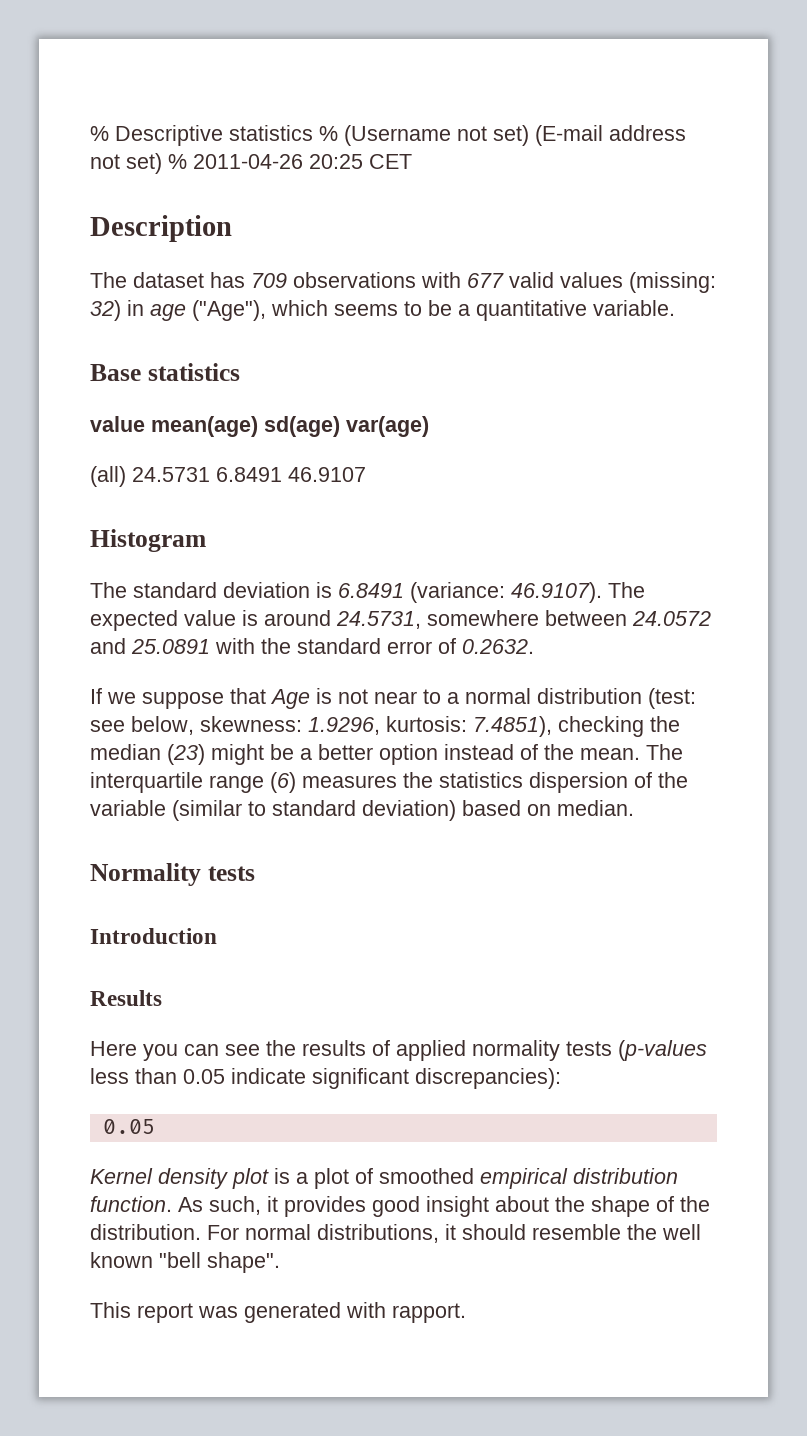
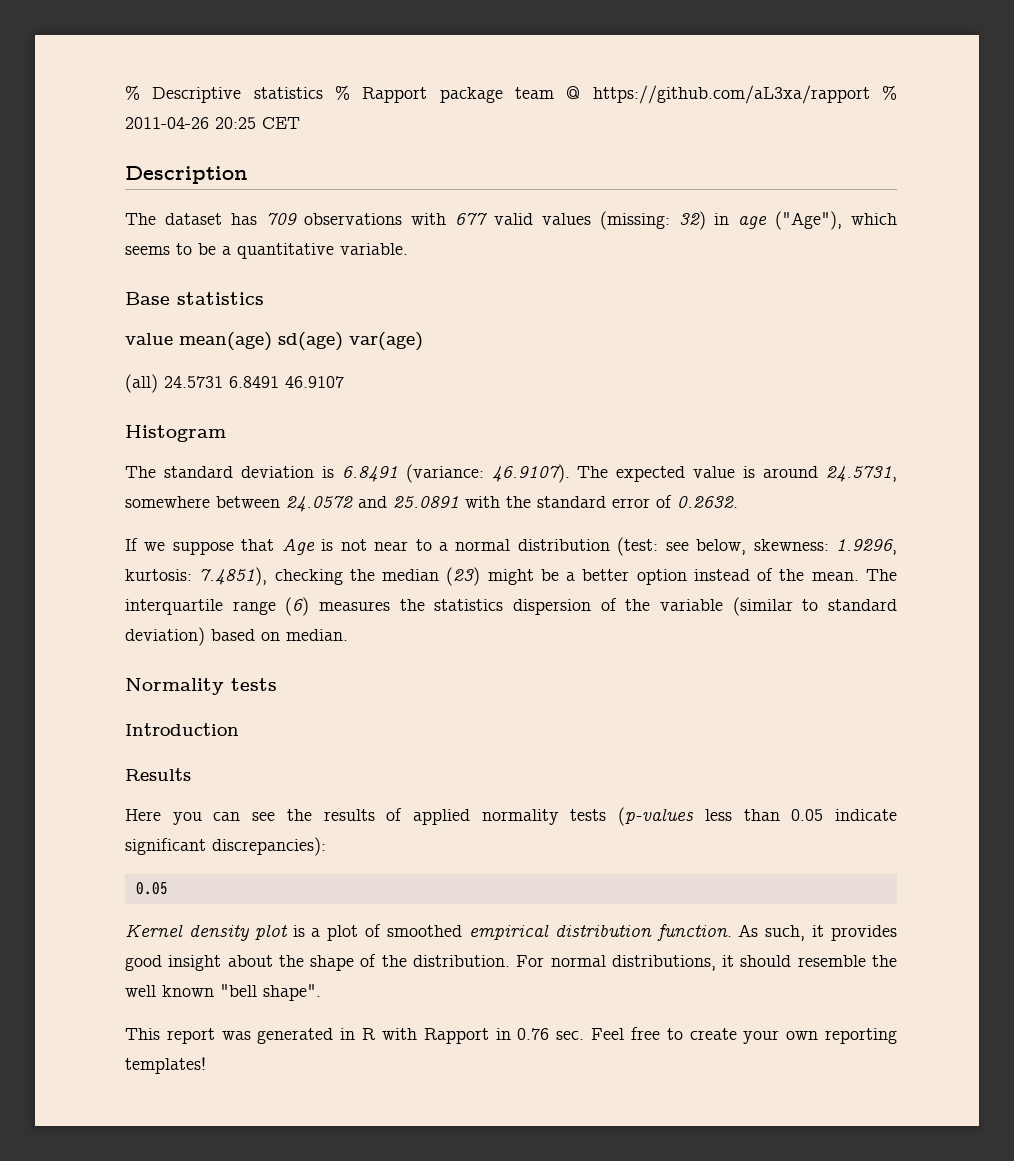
- % Descriptive statistics % (Username not set) (E-mail address not set) % 2011-04-26 20:25 CET
+ % Descriptive statistics % Rapport package team @ https://github.com/aL3xa/rapport % 2011-04-26 20:25 CET
- This report was generated with rapport.
+ This report was generated in R with Rapport in 0.76 sec. Feel free to create your own reporting templates!

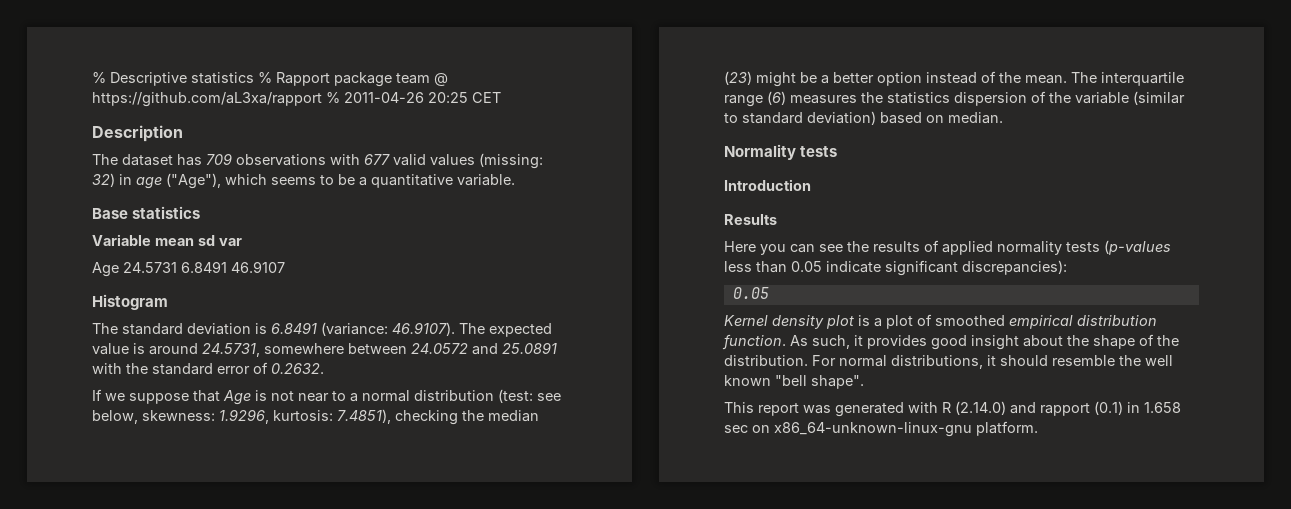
- value mean(age) sd(age) var(age)
- (all) 24.5731 6.8491 46.9107
+ Variable mean sd var
+ Age 24.5731 6.8491 46.9107
- This report was generated in R with Rapport in 0.76 sec. Feel free to create your own reporting templates!
+ This report was generated with R (2.14.0) and rapport (0.1) in 1.658 sec on x86_64-unknown-linux-gnu platform.

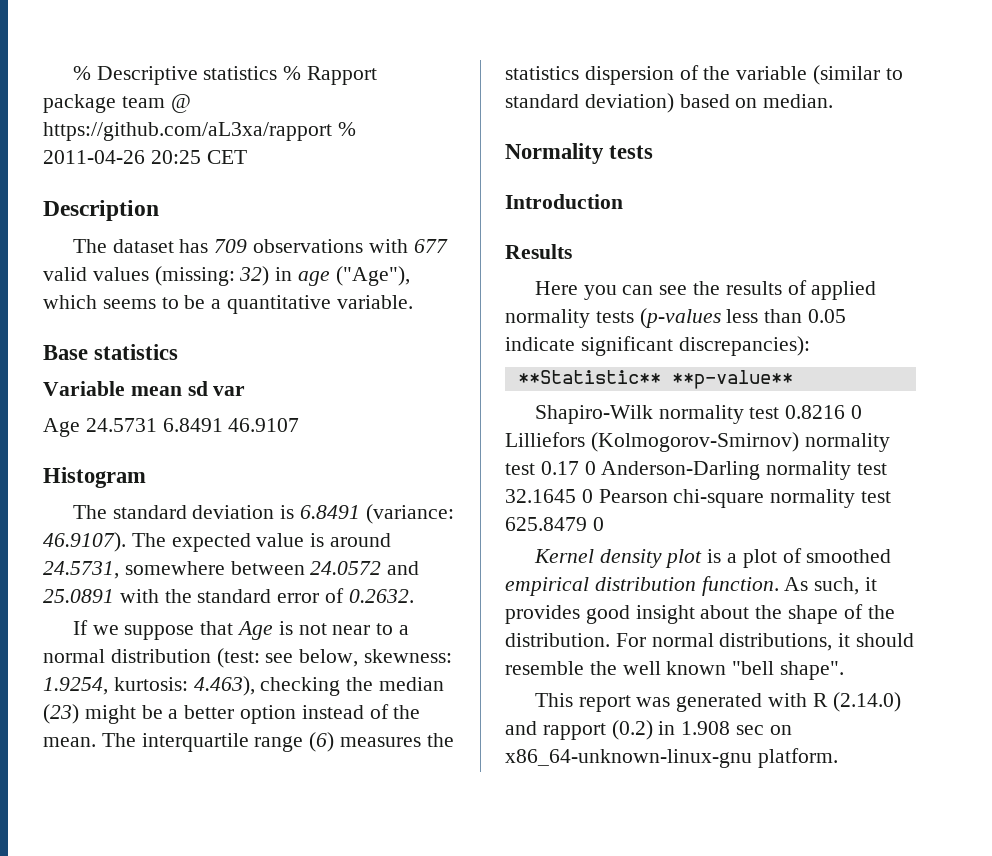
- If we suppose that Age is not near to a normal distribution (test: see below, skewness: 1.9296, kurtosis: 7.4851), checking the median (23) might be a better option instead of the mean.
+ If we suppose that Age is not near to a normal distribution (test: see below, skewness: 1.9254, kurtosis: 4.463), checking the median (23) might be a better option instead of the mean.
  Here you can see the results of applied normality tests (p-values less than 0.05 indicate significant discrepancies):
- 0.05
+ **Statistic** **p-value**
+ Shapiro-Wilk normality test 0.8216 0 Lilliefors (Kolmogorov-Smirnov) normality test 0.17 0 Anderson-Darling normality test 32.1645 0 Pearson chi-square normality test 625.8479 0
- This report was generated with R (2.14.0) and rapport (0.1) in 1.658 sec on x86_64-unknown-linux-gnu platform.
+ This report was generated with R (2.14.0) and rapport (0.2) in 1.908 sec on x86_64-unknown-linux-gnu platform.

